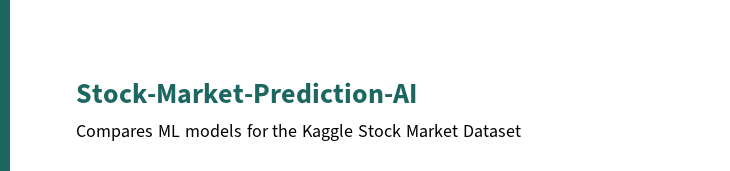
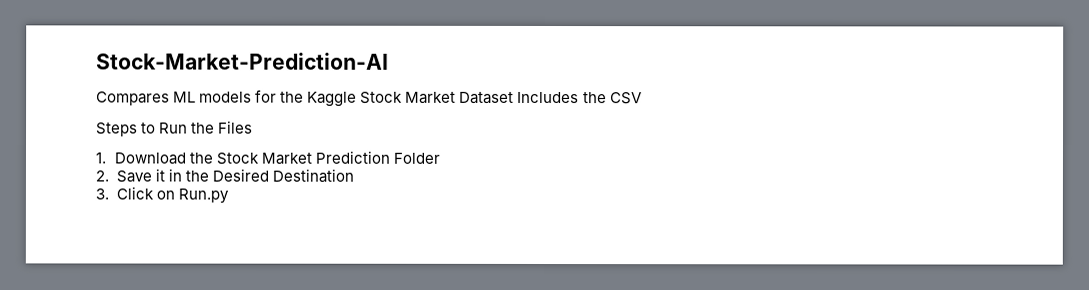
- Compares ML models for the Kaggle Stock Market Dataset
+ Compares ML models for the Kaggle Stock Market Dataset Includes the CSV
+ Steps to Run the Files
+ 1. Download the Stock Market Prediction Folder
+ 2. Save it in the Desired Destination
+ 3. Click on Run.py

